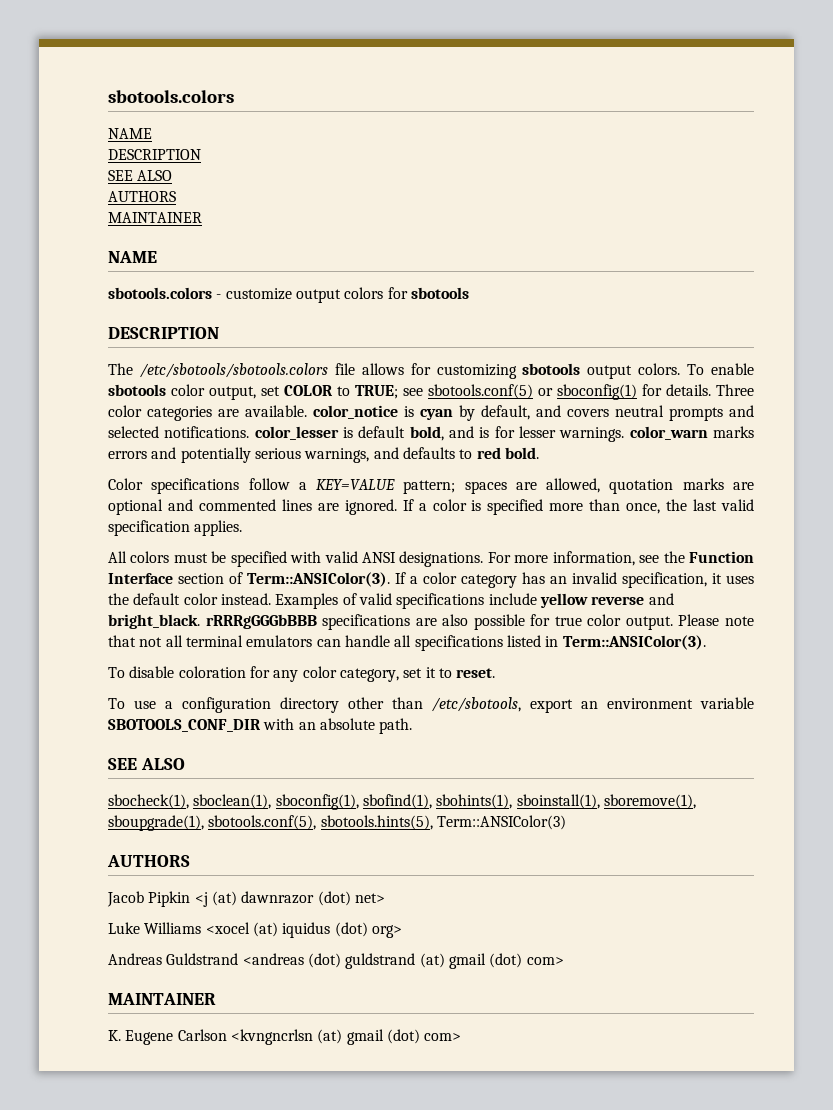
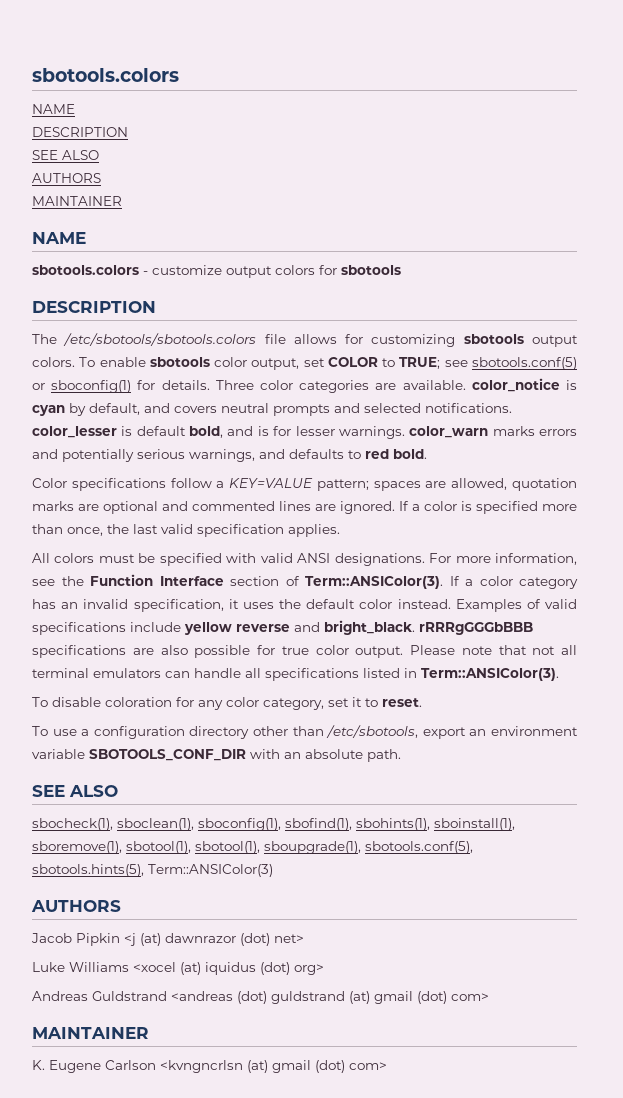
- sbocheck(1), sboclean(1), sboconfig(1), sbofind(1), sbohints(1), sboinstall(1), sboremove(1), sboupgrade(1), sbotools.conf(5), sbotools.hints(5), Term::ANSIColor(3)
+ sbocheck(1), sboclean(1), sboconfig(1), sbofind(1), sbohints(1), sboinstall(1), sboremove(1), sbotool(1), sbotool(1), sboupgrade(1), sbotools.conf(5), sbotools.hints(5), Term::ANSIColor(3)

